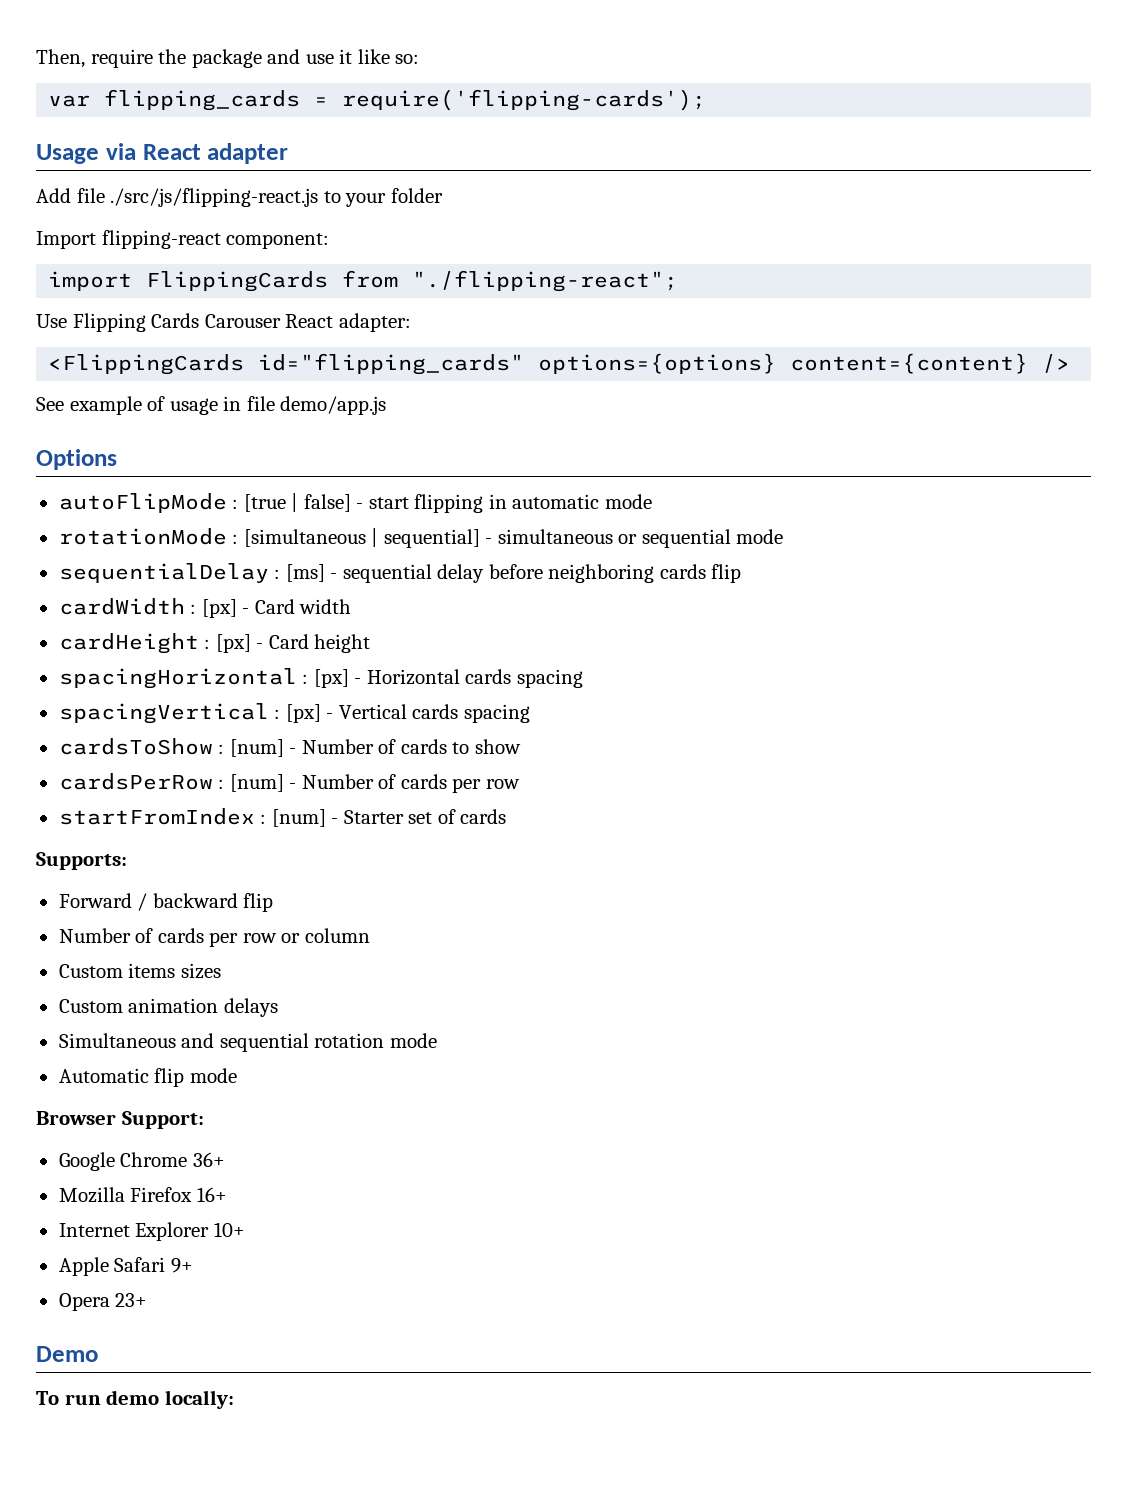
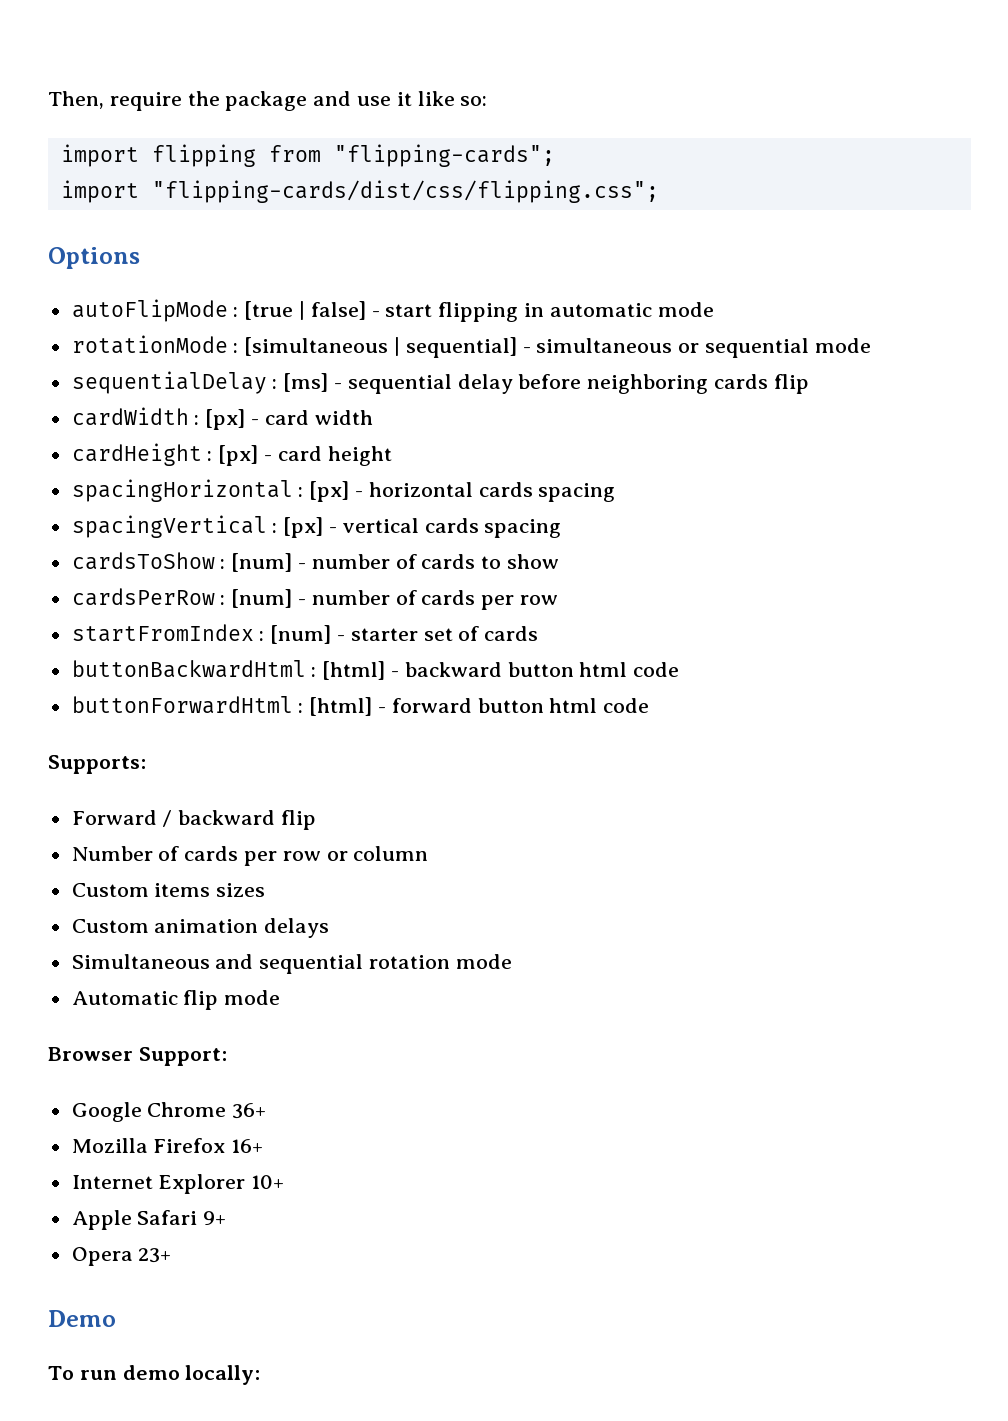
- var flipping_cards = require('flipping-cards');
- Usage via React adapter
- Add file ./src/js/flipping-react.js to your folder
- Import flipping-react component:
- import FlippingCards from "./flipping-react";
- Use Flipping Cards Carouser React adapter:
- <FlippingCards id="flipping_cards" options={options} content={content} />
- See example of usage in file demo/app.js
+ import flipping from "flipping-cards";
+ import "flipping-cards/dist/css/flipping.css";
- cardWidth : [px] - Card width
+ cardWidth : [px] - card width
- cardHeight : [px] - Card height
+ cardHeight : [px] - card height
- spacingHorizontal : [px] - Horizontal cards spacing
+ spacingHorizontal : [px] - horizontal cards spacing
- spacingVertical : [px] - Vertical cards spacing
+ spacingVertical : [px] - vertical cards spacing
- cardsToShow : [num] - Number of cards to show
+ cardsToShow : [num] - number of cards to show
- cardsPerRow : [num] - Number of cards per row
+ cardsPerRow : [num] - number of cards per row
- startFromIndex : [num] - Starter set of cards
+ startFromIndex : [num] - starter set of cards
+ buttonBackwardHtml : [html] - backward button html code
+ buttonForwardHtml : [html] - forward button html code

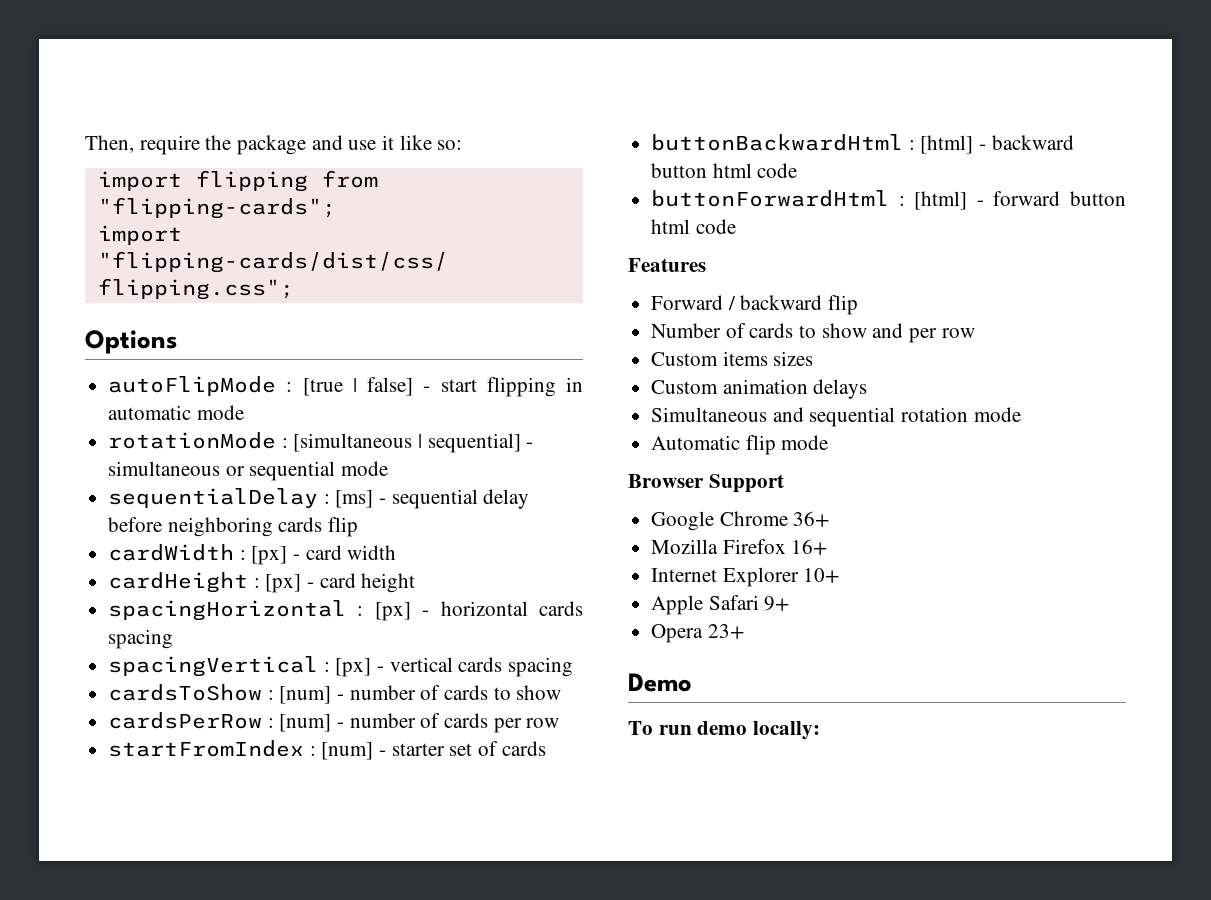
- Supports:
+ Features
- Number of cards per row or column
+ Number of cards to show and per row
- Browser Support:
+ Browser Support

